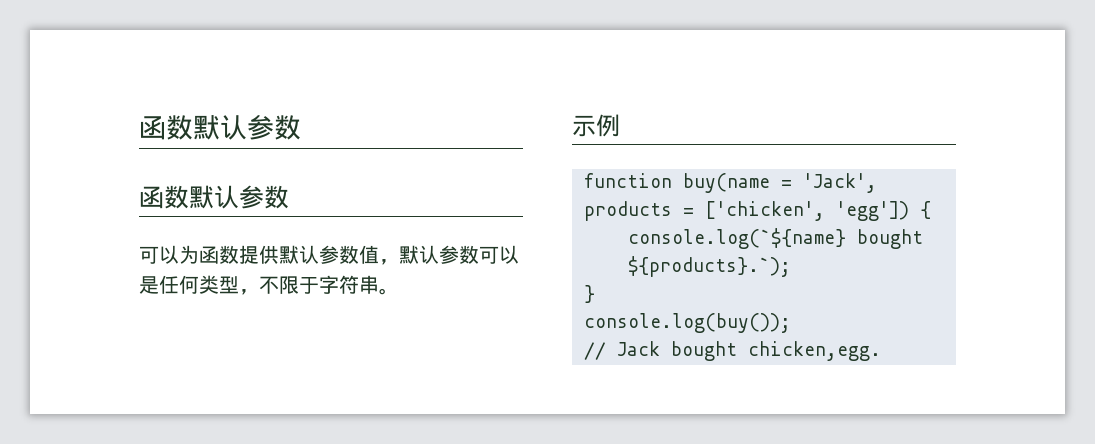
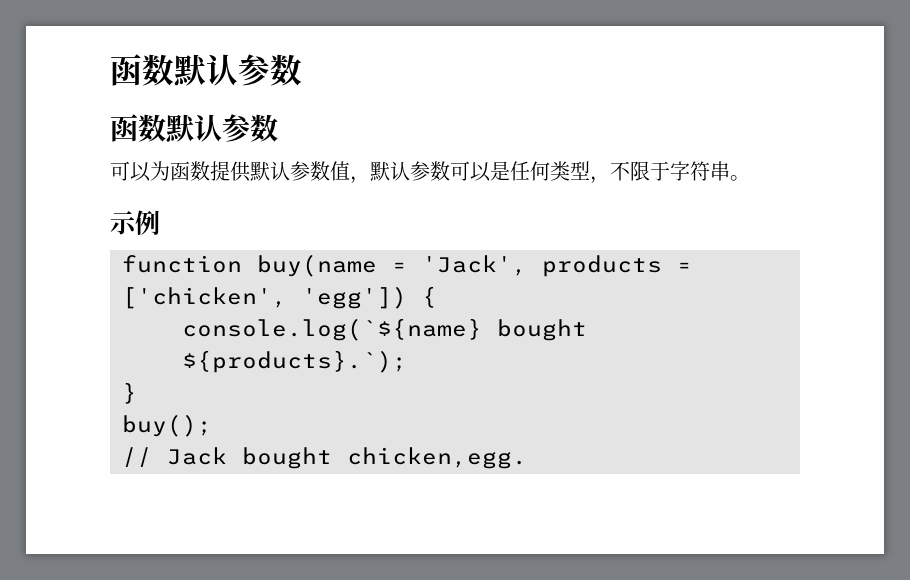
- console.log(buy());
+ buy();

